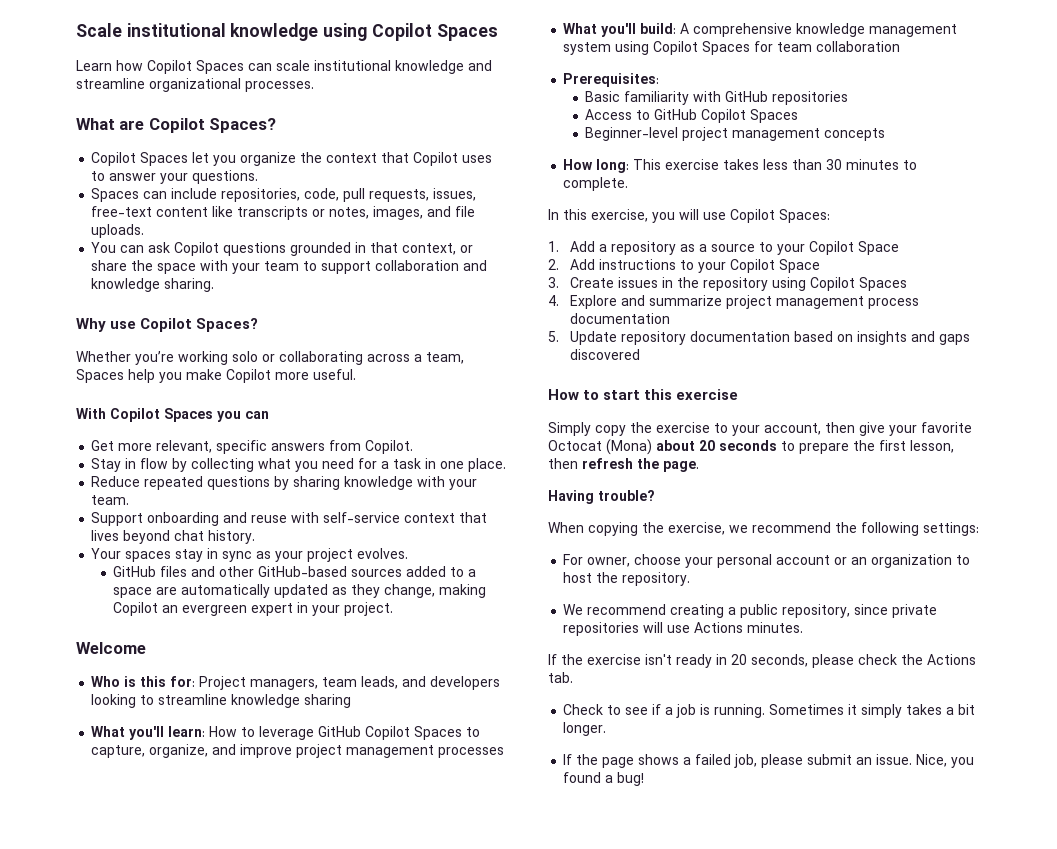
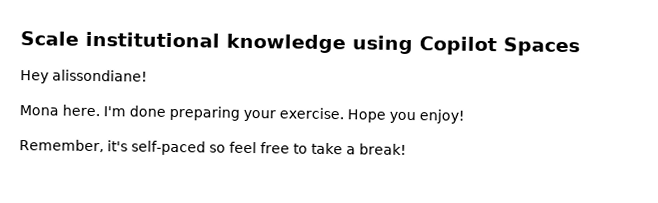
- Learn how Copilot Spaces can scale institutional knowledge and streamline organizational processes.
- What are Copilot Spaces?
- Copilot Spaces let you organize the context that Copilot uses to answer your questions.
- Spaces can include repositories, code, pull requests, issues, free-text content like transcripts or notes, images, and file uploads.
- You can ask Copilot questions grounded in that context, or share the space with your team to support collaboration and knowledge sharing.
- Why use Copilot Spaces?
- Whether you’re working solo or collaborating across a team, Spaces help you make Copilot more useful.
- With Copilot Spaces you can
- Get more relevant, specific answers from Copilot.
- Stay in flow by collecting what you need for a task in one place.
- Reduce repeated questions by sharing knowledge with your team.
- Support onboarding and reuse with self-service context that lives beyond chat history.
- Your spaces stay in sync as your project evolves.
- GitHub files and other GitHub-based sources added to a space are automatically updated as they change, making Copilot an evergreen expert in your project.
- Welcome
- Who is this for: Project managers, team leads, and developers looking to streamline knowledge sharing
- What you'll learn: How to leverage GitHub Copilot Spaces to capture, organize, and improve project management processes
- What you'll build: A comprehensive knowledge management system using Copilot Spaces for team collaboration
- Prerequisites:
- Basic familiarity with GitHub repositories
- Access to GitHub Copilot Spaces
- Beginner-level project management concepts
- How long: This exercise takes less than 30 minutes to complete.
- In this exercise, you will use Copilot Spaces:
- 1. Add a repository as a source to your Copilot Space
- 2. Add instructions to your Copilot Space
- 3. Create issues in the repository using Copilot Spaces
- 4. Explore and summarize project management process documentation
- 5. Update repository documentation based on insights and gaps discovered
- How to start this exercise
- Simply copy the exercise to your account, then give your favorite Octocat (Mona) about 20 seconds to prepare the first lesson, then refresh the page.
- Having trouble?
- When copying the exercise, we recommend the following settings:
- For owner, choose your personal account or an organization to host the repository.
- We recommend creating a public repository, since private repositories will use Actions minutes.
- If the exercise isn't ready in 20 seconds, please check the Actions tab.
- Check to see if a job is running. Sometimes it simply takes a bit longer.
- If the page shows a failed job, please submit an issue. Nice, you found a bug!
+ Hey alissondiane!
+ Mona here. I'm done preparing your exercise. Hope you enjoy!
+ Remember, it's self-paced so feel free to take a break!

